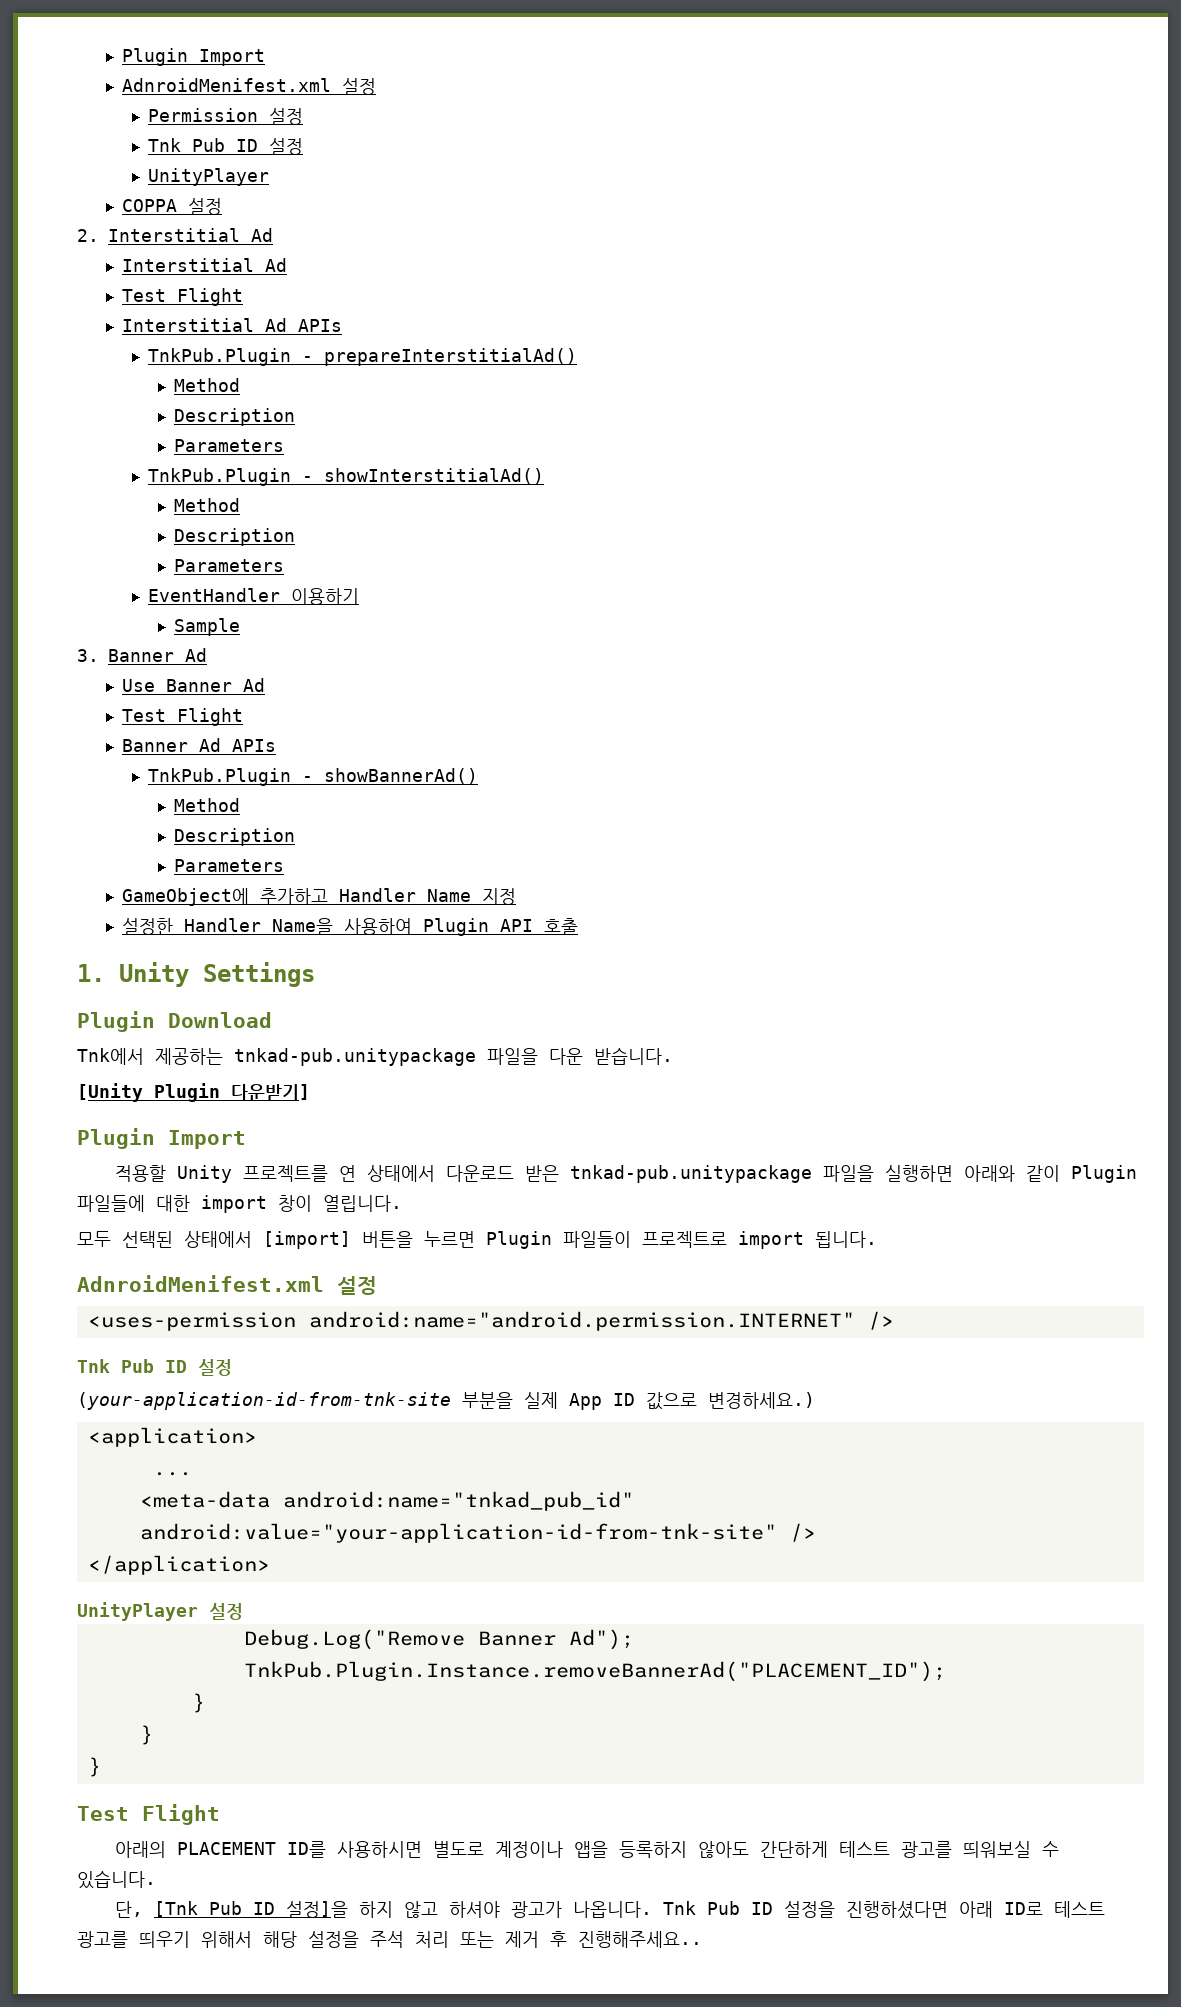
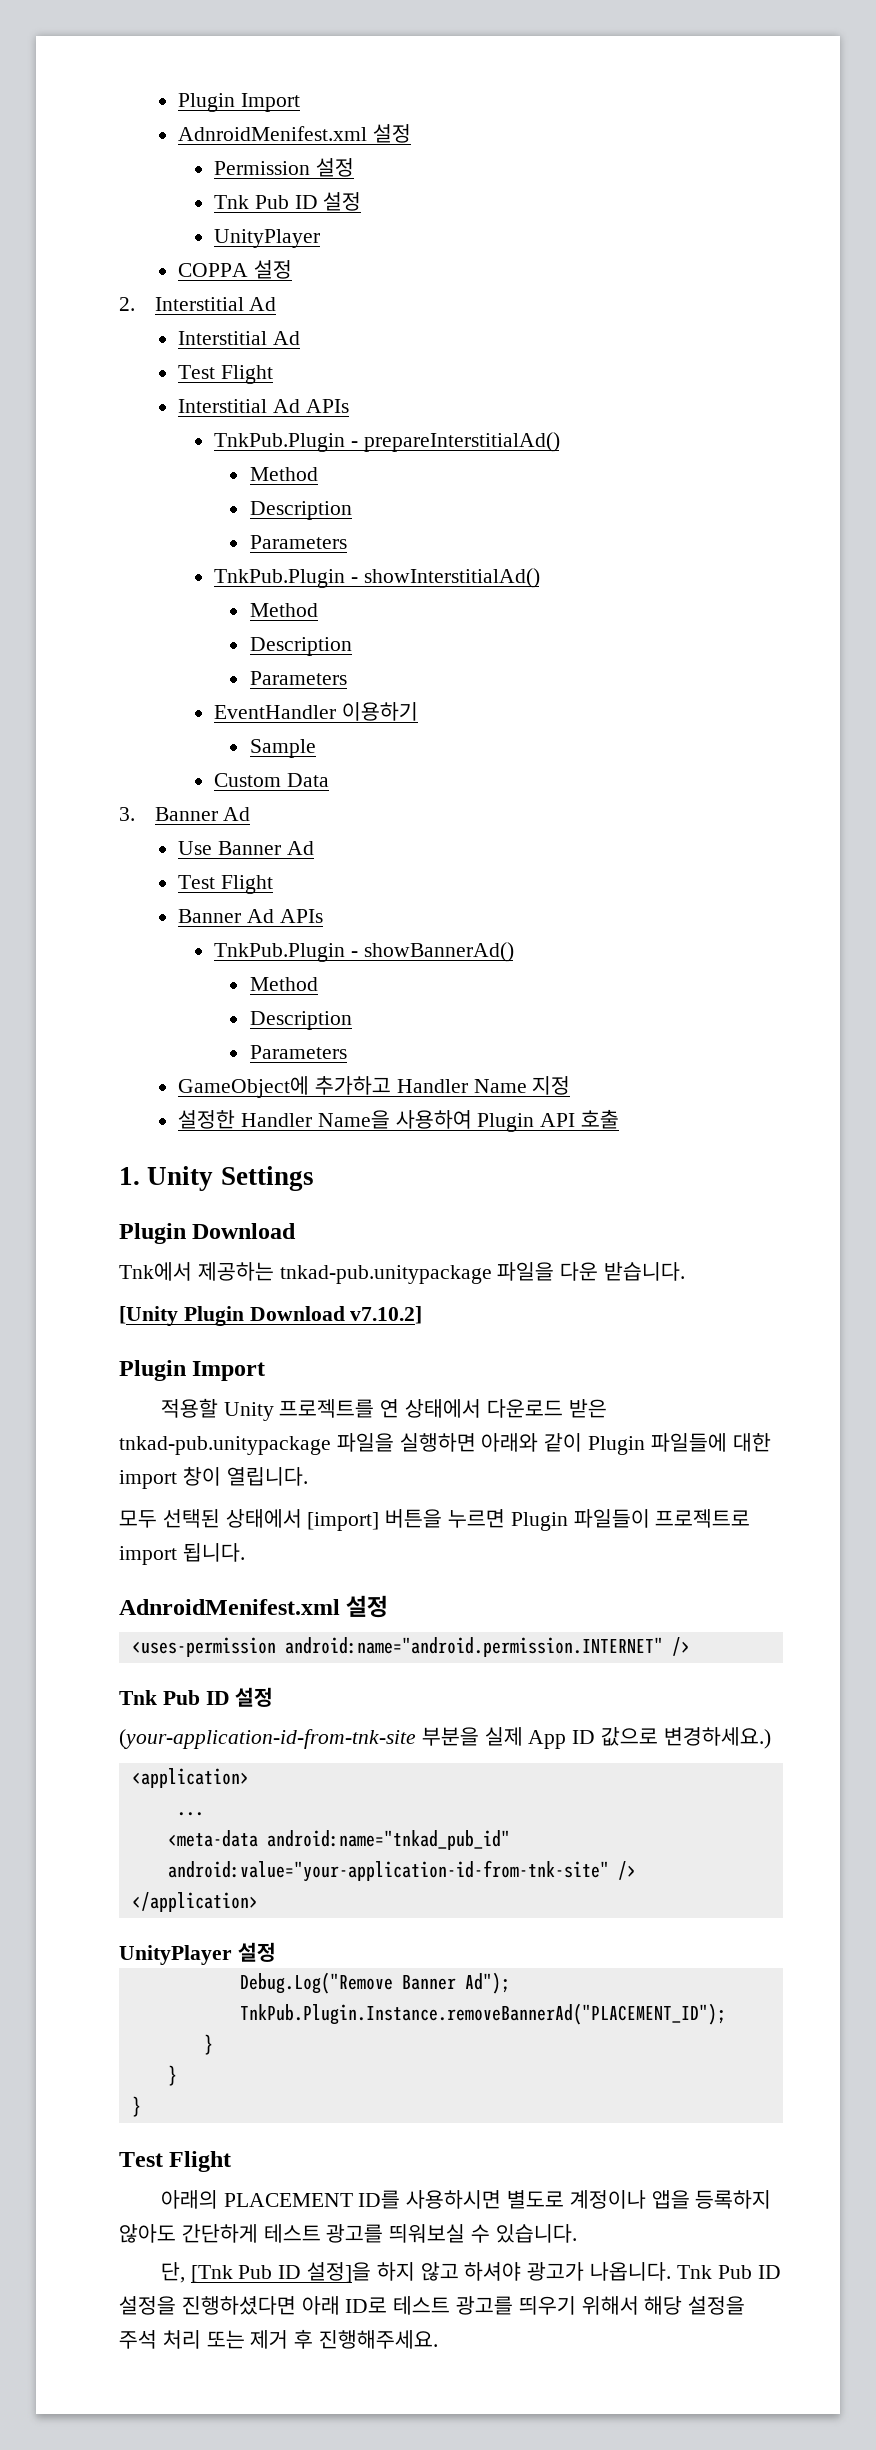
+ Custom Data
- [Unity Plugin 다운받기]
+ [Unity Plugin Download v7.10.2]
- Tnk Pub ID 설정을 진행하셨다면 아래 ID로 테스트 광고를 띄우기 위해서 해당 설정을 주석 처리 또는 제거 후 진행해주세요..
+ Tnk Pub ID 설정을 진행하셨다면 아래 ID로 테스트 광고를 띄우기 위해서 해당 설정을 주석 처리 또는 제거 후 진행해주세요.

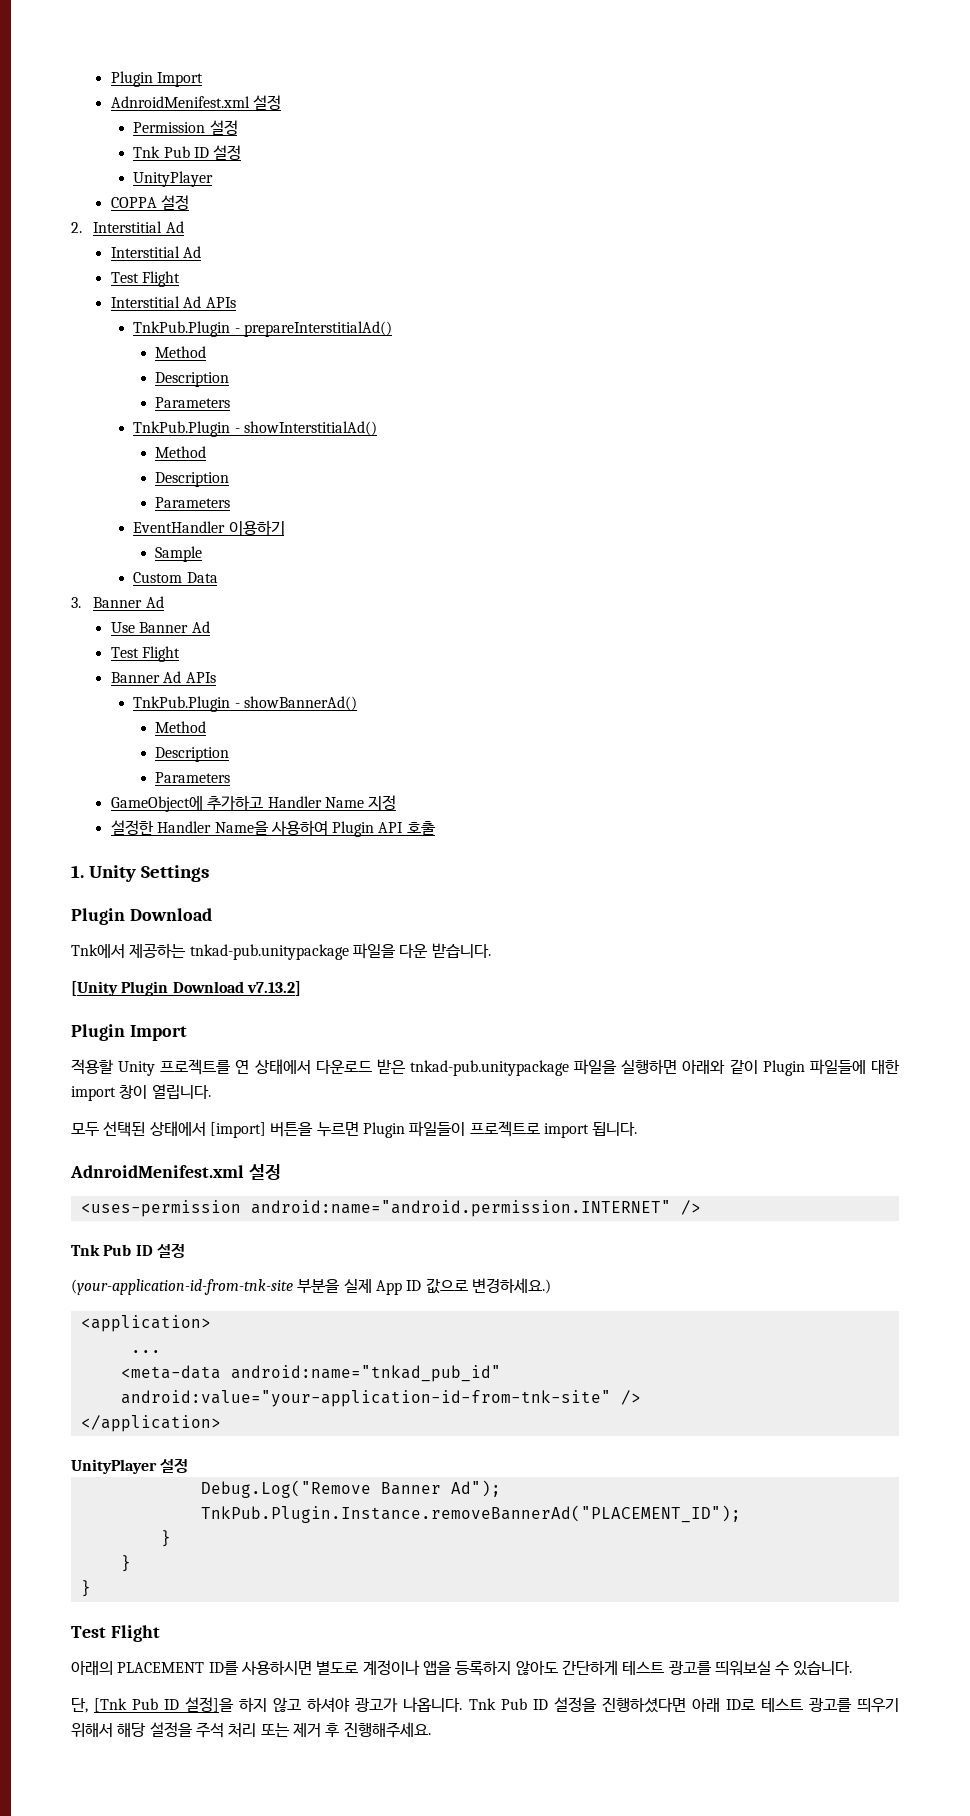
- [Unity Plugin Download v7.10.2]
+ [Unity Plugin Download v7.13.2]

